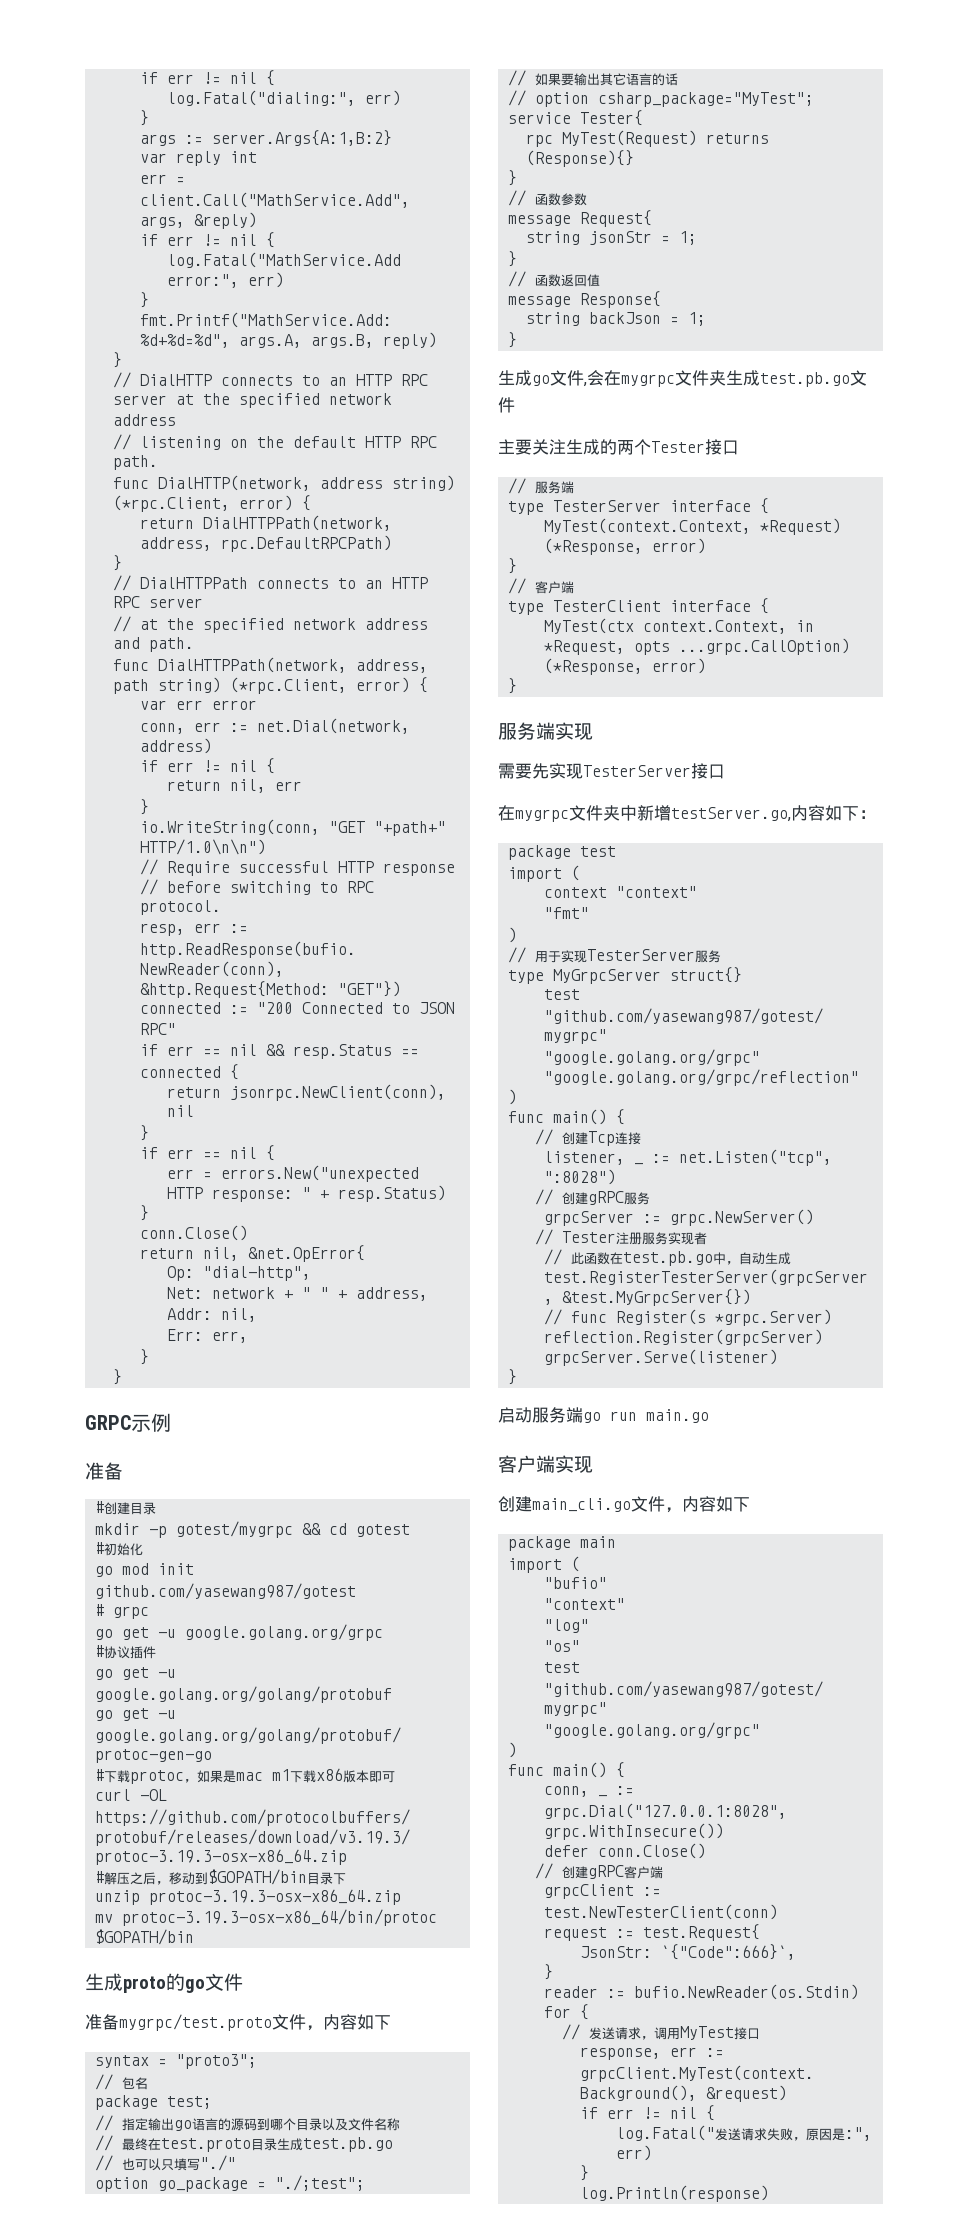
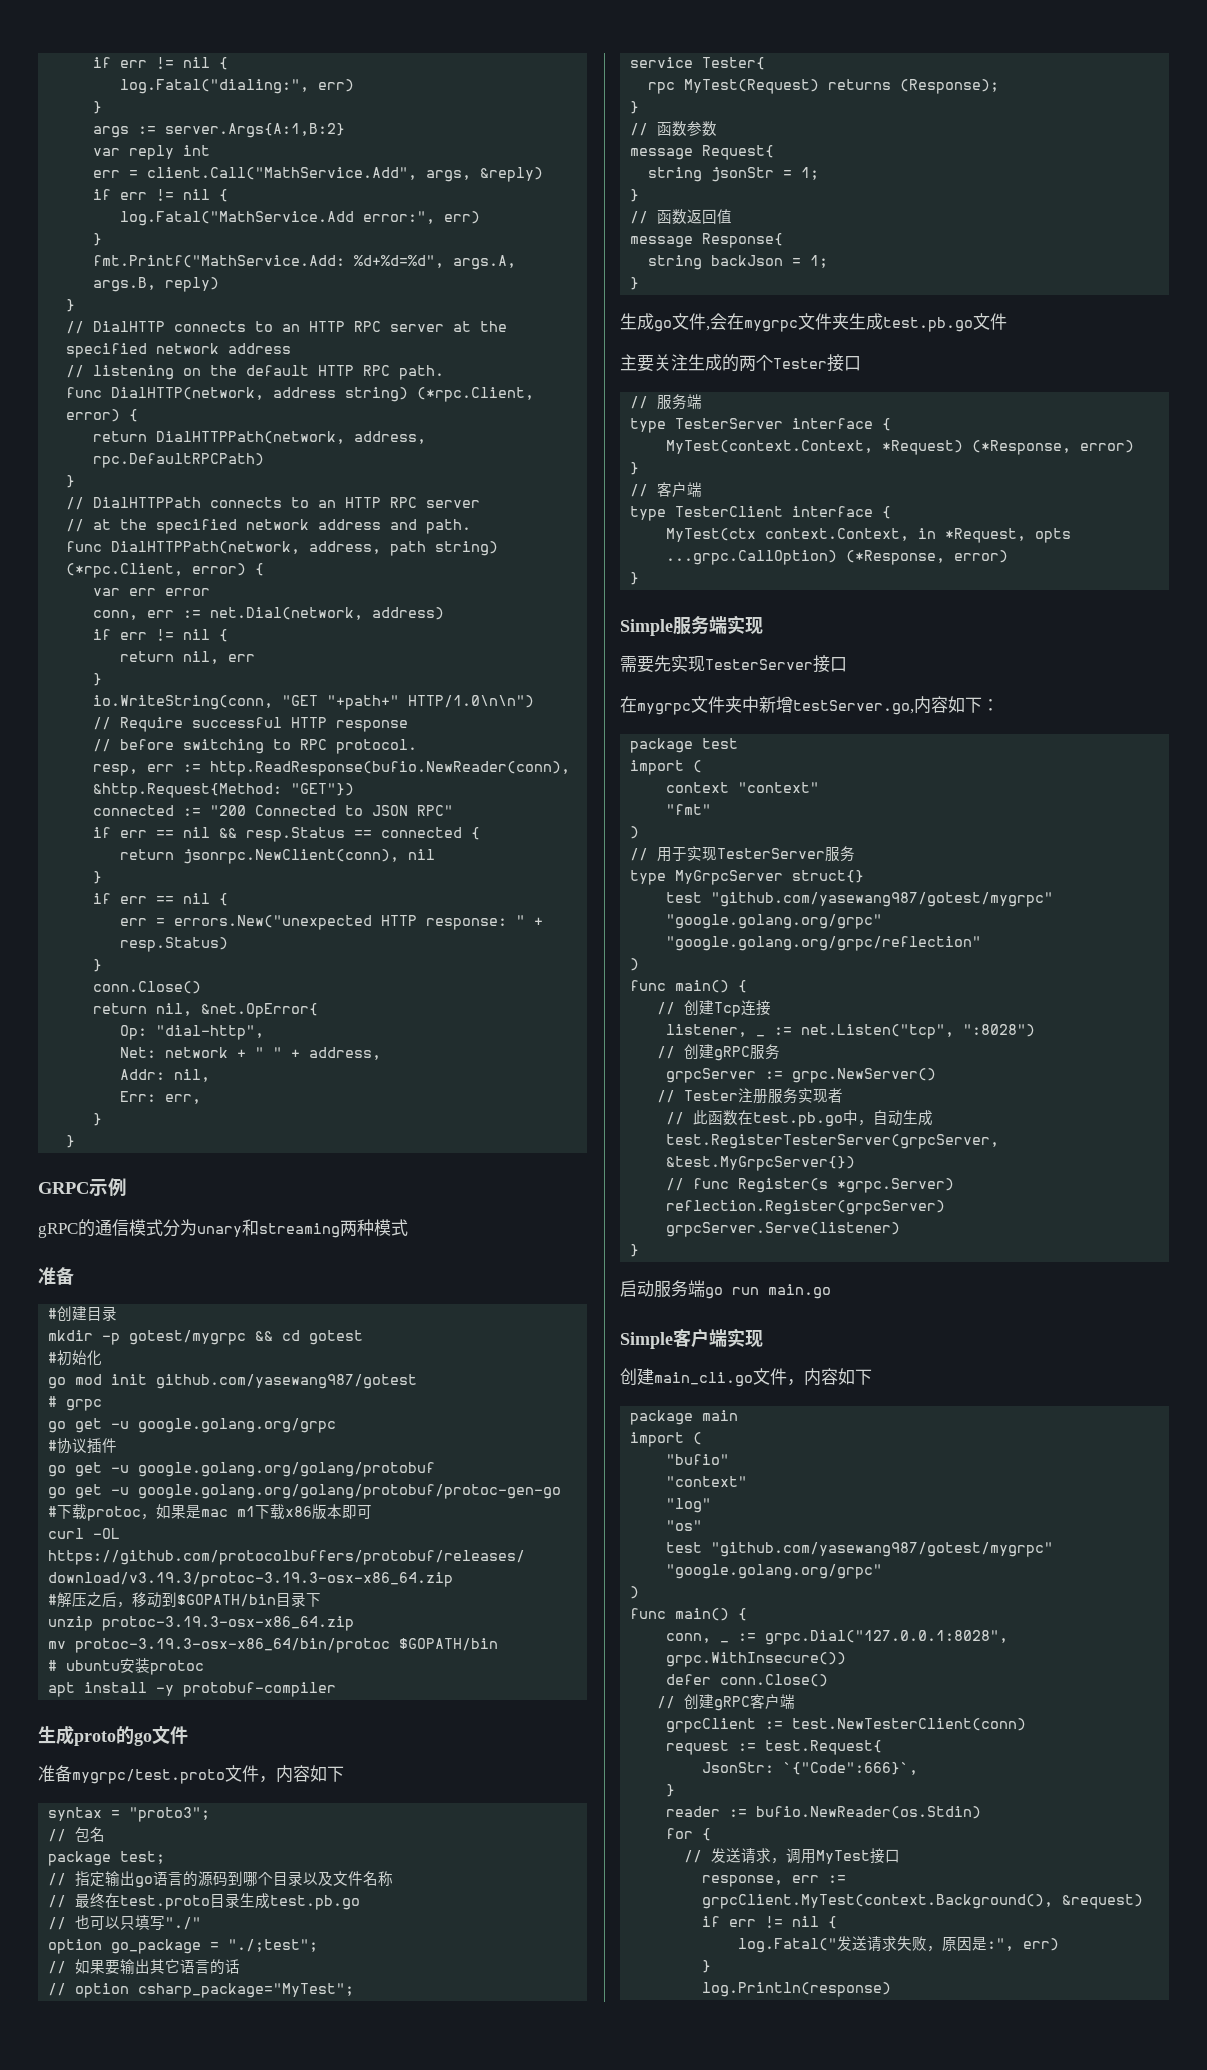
+ gRPC的通信模式分为unary和streaming两种模式
+ # ubuntu安装protoc
+ apt install -y protobuf-compiler
- rpc MyTest(Request) returns (Response){}
+ rpc MyTest(Request) returns (Response);
- 服务端实现
+ Simple服务端实现
- 客户端实现
+ Simple客户端实现

